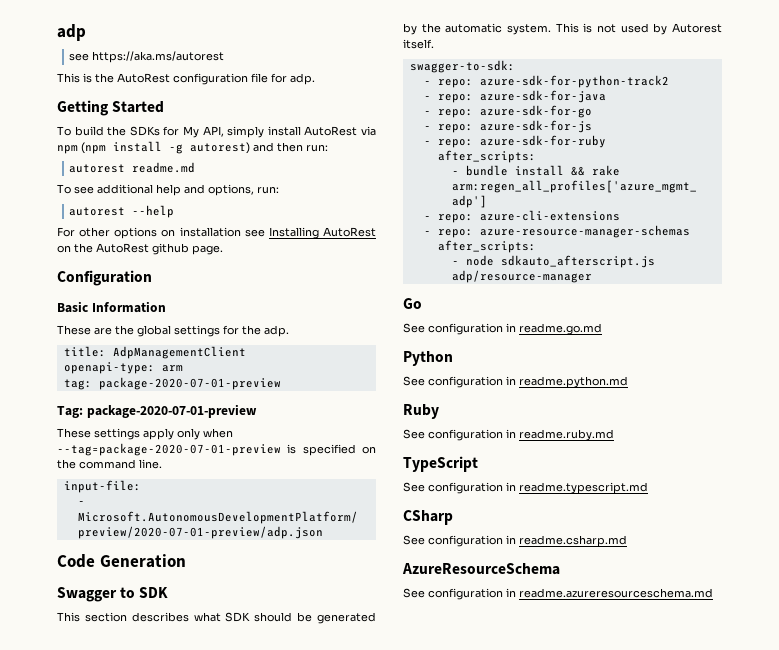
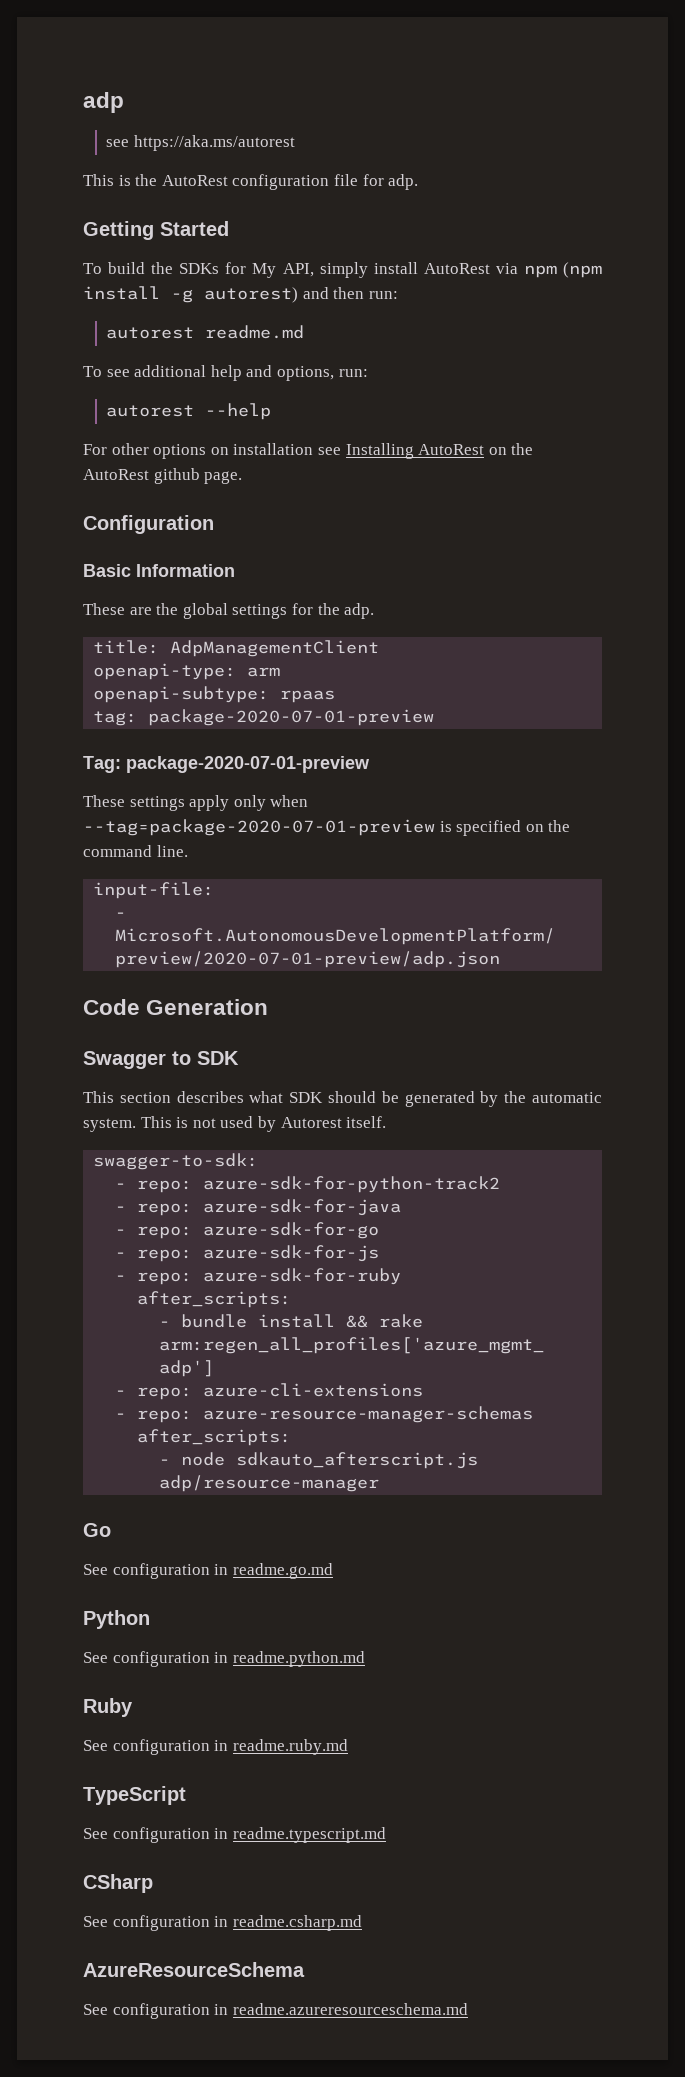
+ openapi-subtype: rpaas

